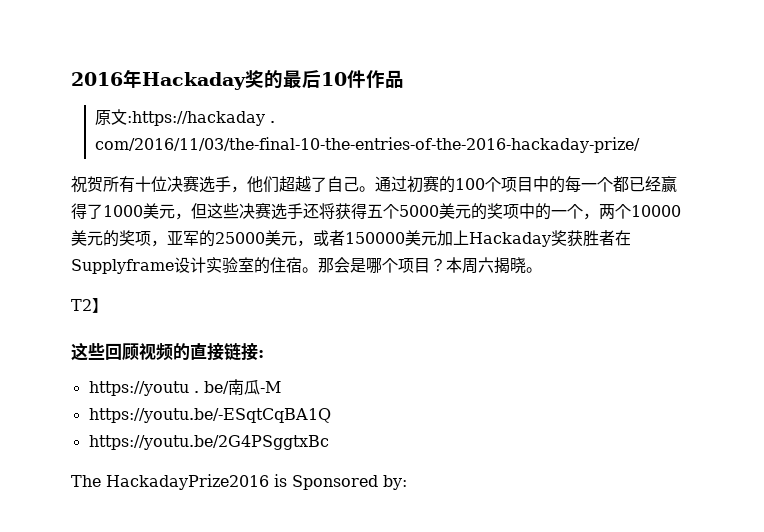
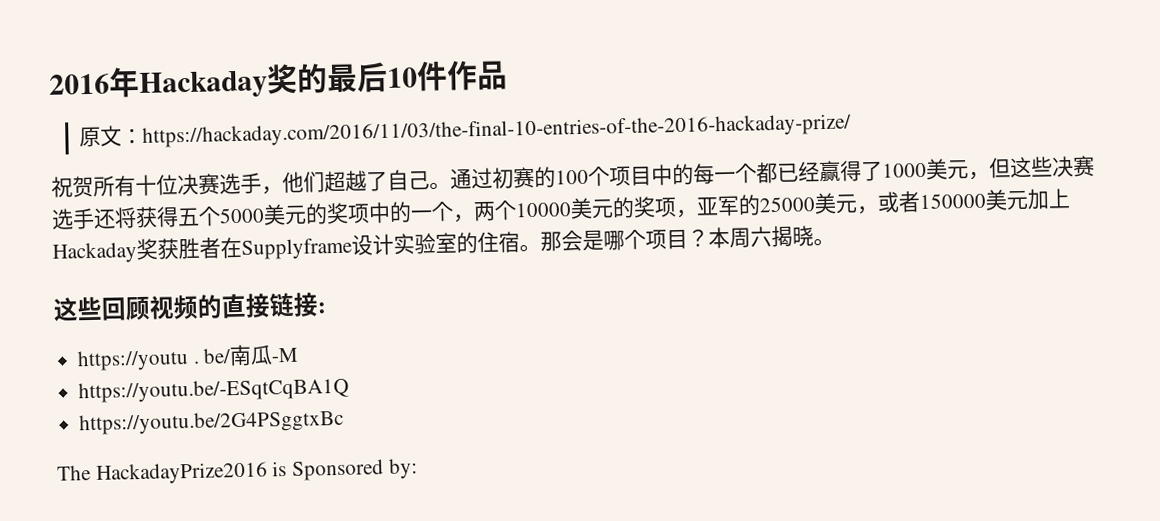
- 原文:https://hackaday . com/2016/11/03/the-final-10-the-entries-of-the-2016-hackaday-prize/
+ 原文：https://hackaday.com/2016/11/03/the-final-10-entries-of-the-2016-hackaday-prize/
- T2】

